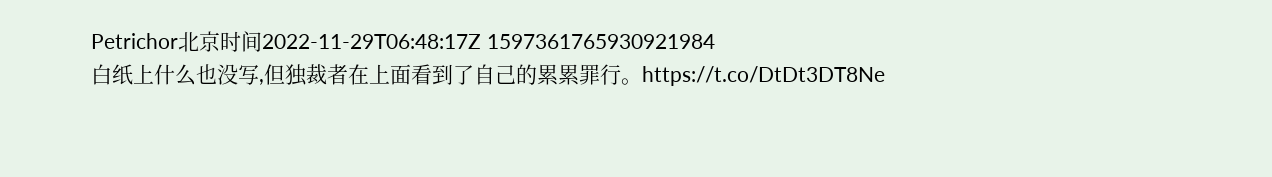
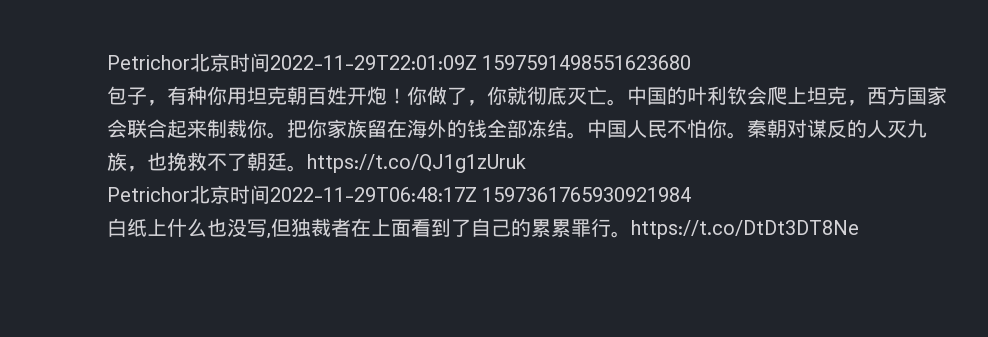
+ Petrichor北京时间2022-11-29T22:01:09Z 1597591498551623680
+ 包子，有种你用坦克朝百姓开炮！你做了，你就彻底灭亡。中国的叶利钦会爬上坦克，西方国家会联合起来制裁你。把你家族留在海外的钱全部冻结。中国人民不怕你。秦朝对谋反的人灭九族，也挽救不了朝廷。https://t.co/QJ1g1zUruk

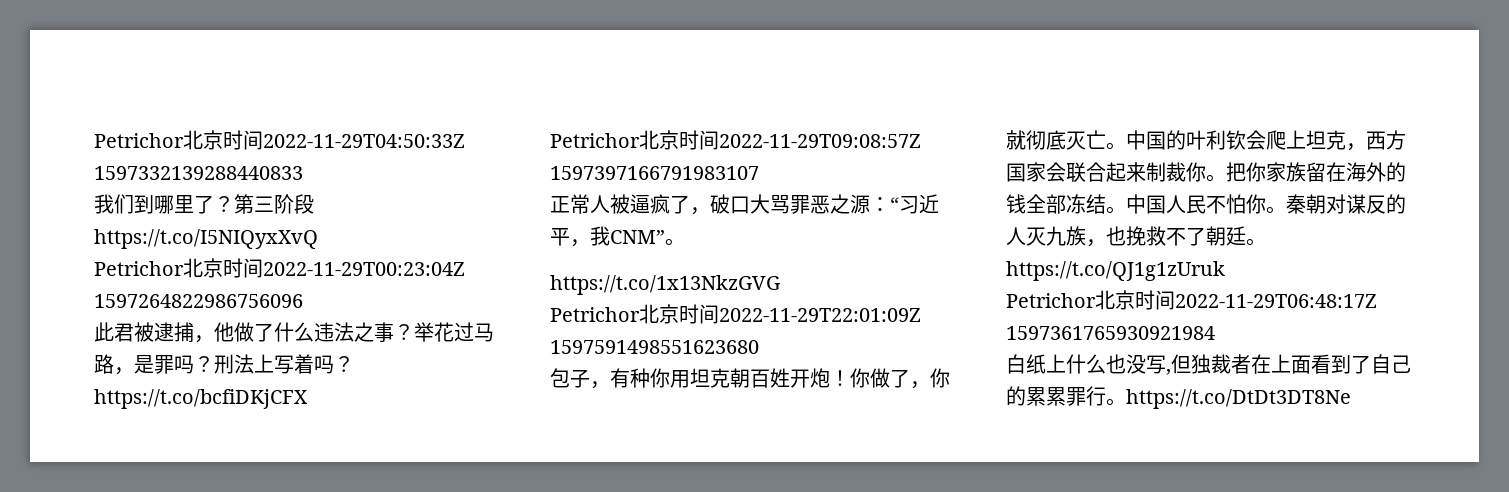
+ Petrichor北京时间2022-11-29T04:50:33Z 1597332139288440833
+ 我们到哪里了？第三阶段https://t.co/I5NIQyxXvQ
+ Petrichor北京时间2022-11-29T00:23:04Z 1597264822986756096
+ 此君被逮捕，他做了什么违法之事？举花过马路，是罪吗？刑法上写着吗？https://t.co/bcfiDKjCFX
+ Petrichor北京时间2022-11-29T09:08:57Z 1597397166791983107
+ 正常人被逼疯了，破口大骂罪恶之源：“习近平，我CNM”。
+ https://t.co/1x13NkzGVG

